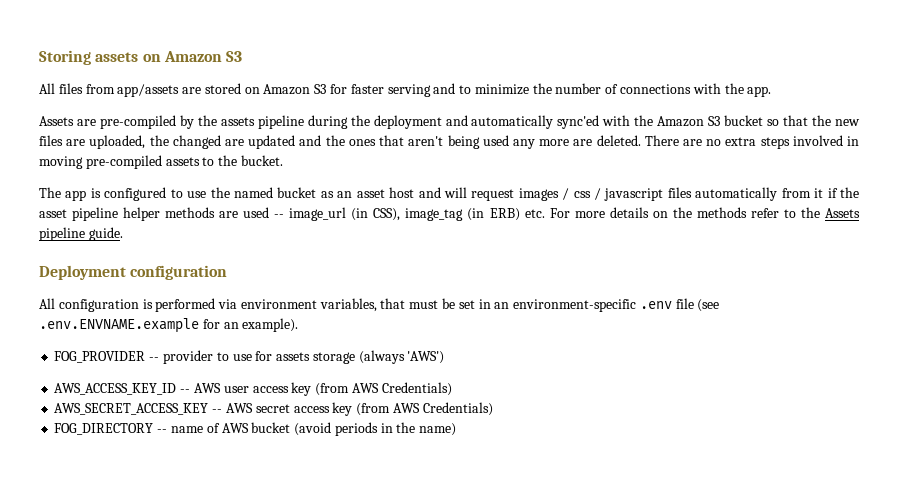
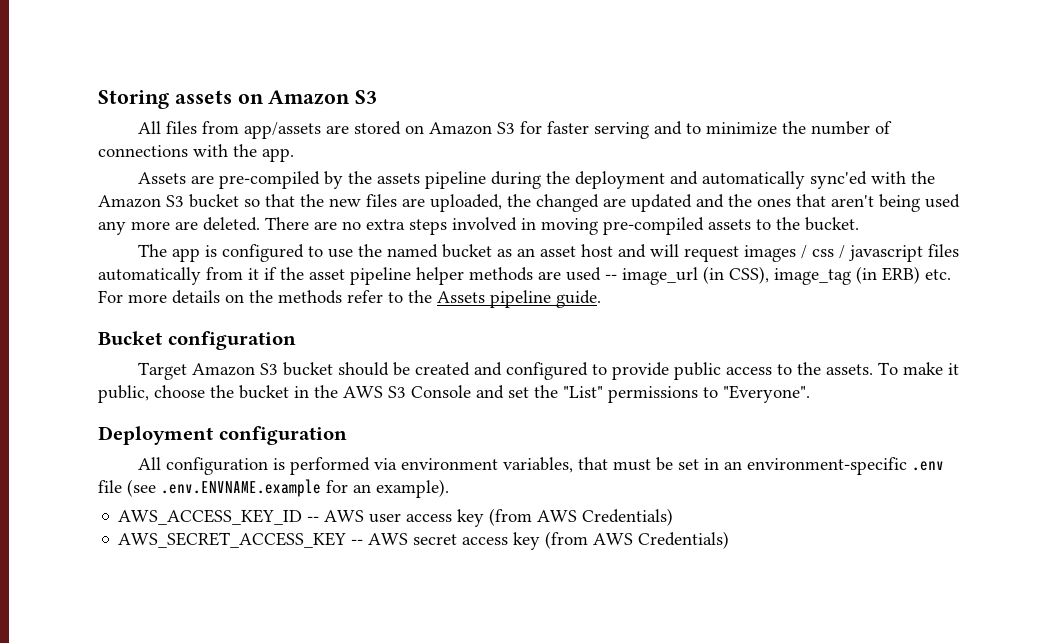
+ Bucket configuration
+ Target Amazon S3 bucket should be created and configured to provide public access to the assets. To make it public, choose the bucket in the AWS S3 Console and set the "List" permissions to "Everyone".
- FOG_PROVIDER -- provider to use for assets storage (always 'AWS')
- FOG_DIRECTORY -- name of AWS bucket (avoid periods in the name)

